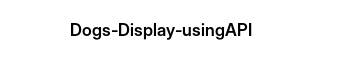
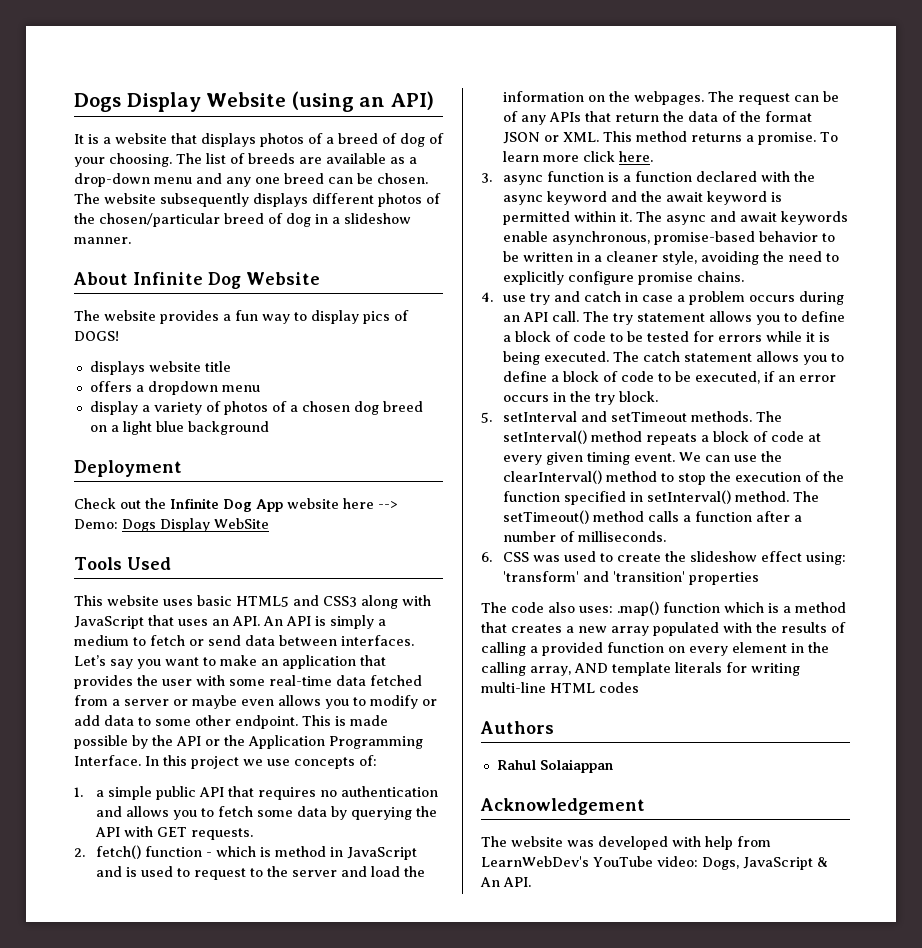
- Dogs-Display-usingAPI
+ Dogs Display Website (using an API)
+ It is a website that displays photos of a breed of dog of your choosing. The list of breeds are available as a drop-down menu and any one breed can be chosen. The website subsequently displays different photos of the chosen/particular breed of dog in a slideshow manner.
+ About Infinite Dog Website
+ The website provides a fun way to display pics of DOGS!
+ displays website title
+ offers a dropdown menu
+ display a variety of photos of a chosen dog breed on a light blue background
+ Deployment
+ Check out the Infinite Dog App website here --> Demo: Dogs Display WebSite
+ Tools Used
+ This website uses basic HTML5 and CSS3 along with JavaScript that uses an API. An API is simply a medium to fetch or send data between interfaces. Let’s say you want to make an application that provides the user with some real-time data fetched from a server or maybe even allows you to modify or add data to some other endpoint. This is made possible by the API or the Application Programming Interface. In this project we use concepts of:
+ 1. a simple public API that requires no authentication and allows you to fetch some data by querying the API with GET requests.
+ 2. fetch() function - which is method in JavaScript and is used to request to the server and load the information on the webpages. The request can be of any APIs that return the data of the format JSON or XML. This method returns a promise. To learn more click here.
+ 3. async function is a function declared with the async keyword and the await keyword is permitted within it. The async and await keywords enable asynchronous, promise-based behavior to be written in a cleaner style, avoiding the need to explicitly configure promise chains.
+ 4. use try and catch in case a problem occurs during an API call. The try statement allows you to define a block of code to be tested for errors while it is being executed. The catch statement allows you to define a block of code to be executed, if an error occurs in the try block.
+ 5. setInterval and setTimeout methods. The setInterval() method repeats a block of code at every given timing event. We can use the clearInterval() method to stop the execution of the function specified in setInterval() method. The setTimeout() method calls a function after a number of milliseconds.
+ 6. CSS was used to create the slideshow effect using: 'transform' and 'transition' properties
+ The code also uses: .map() function which is a method that creates a new array populated with the results of calling a provided function on every element in the calling array, AND template literals for writing multi-line HTML codes
+ Authors
+ Rahul Solaiappan
+ Acknowledgement
+ The website was developed with help from LearnWebDev's YouTube video: Dogs, JavaScript & An API.

